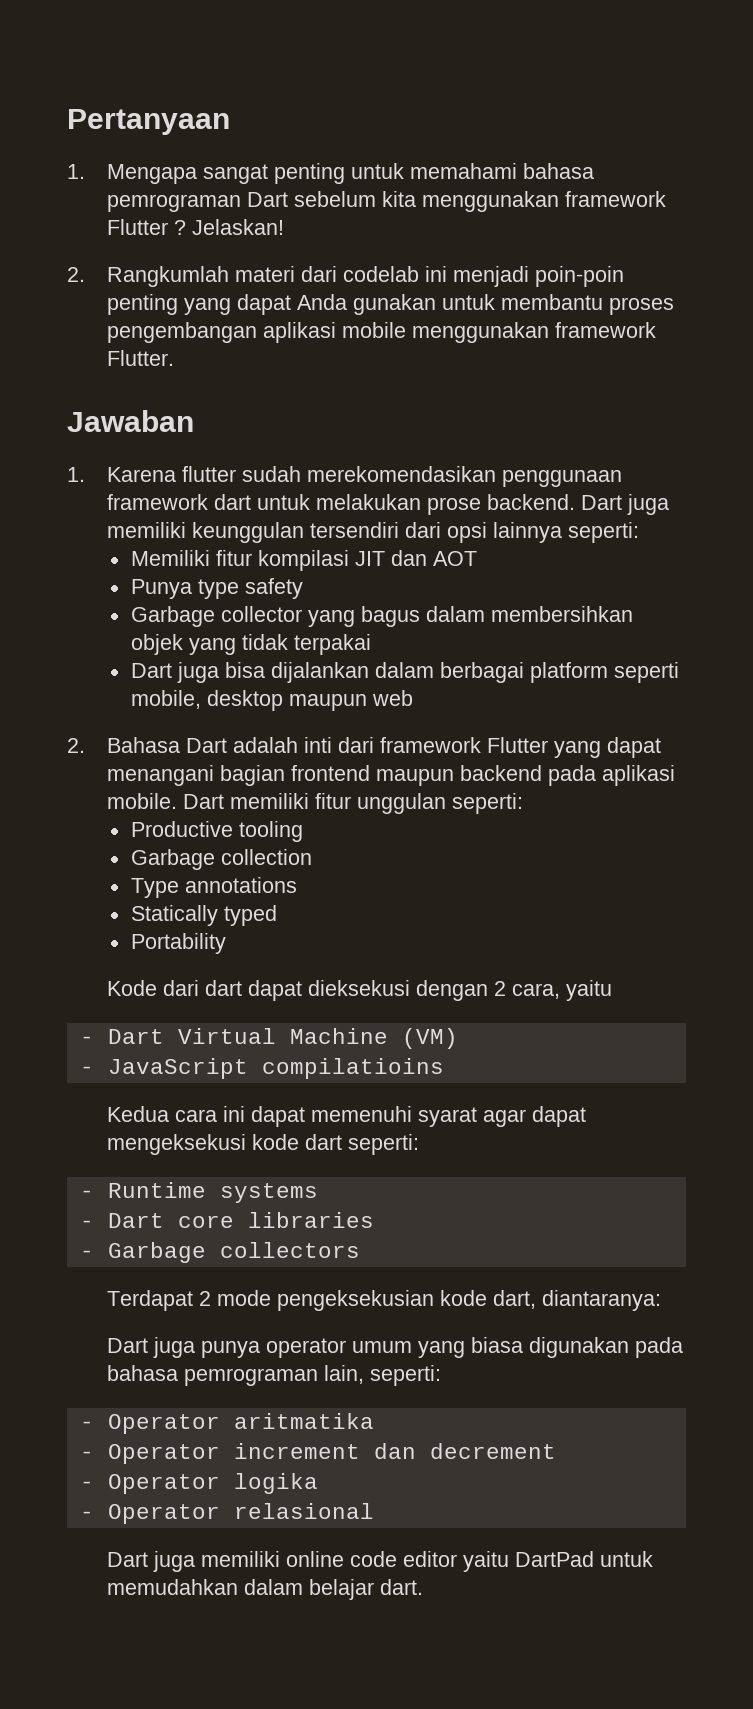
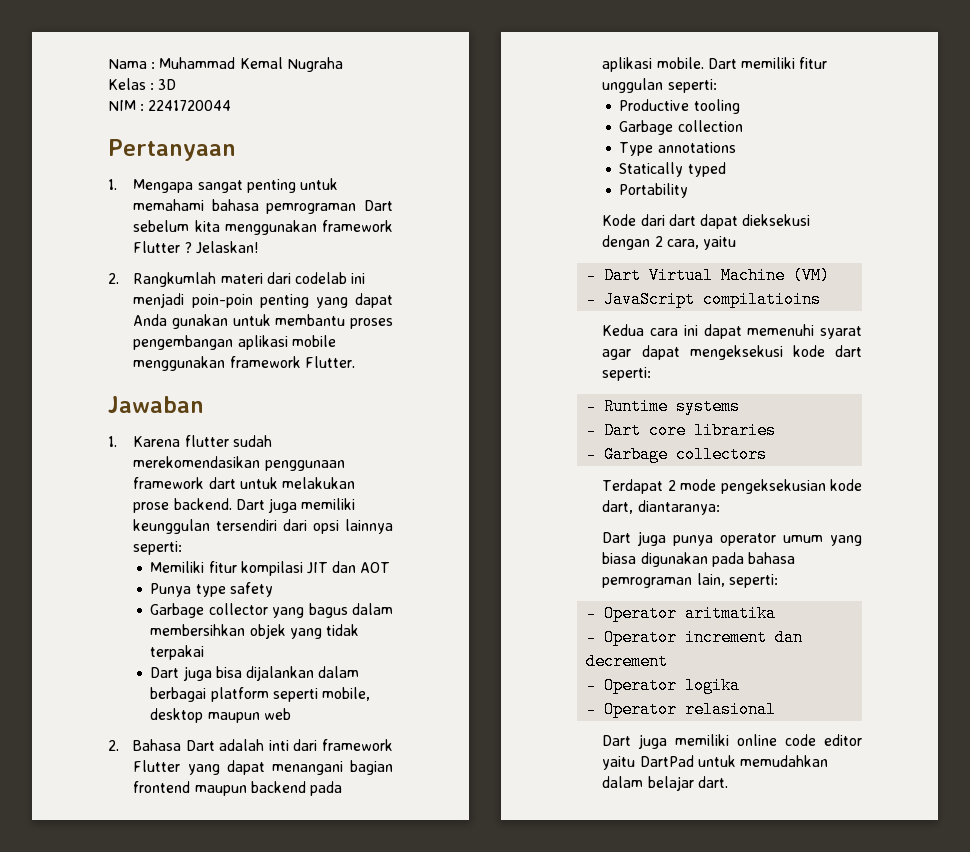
+ Nama : Muhammad Kemal Nugraha
+ Kelas : 3D
+ NIM : 2241720044

